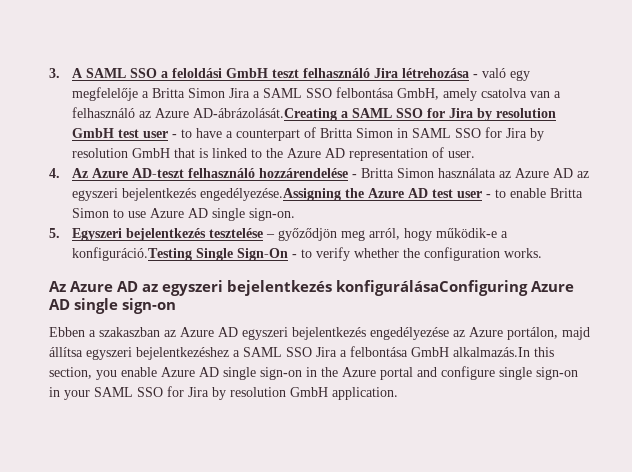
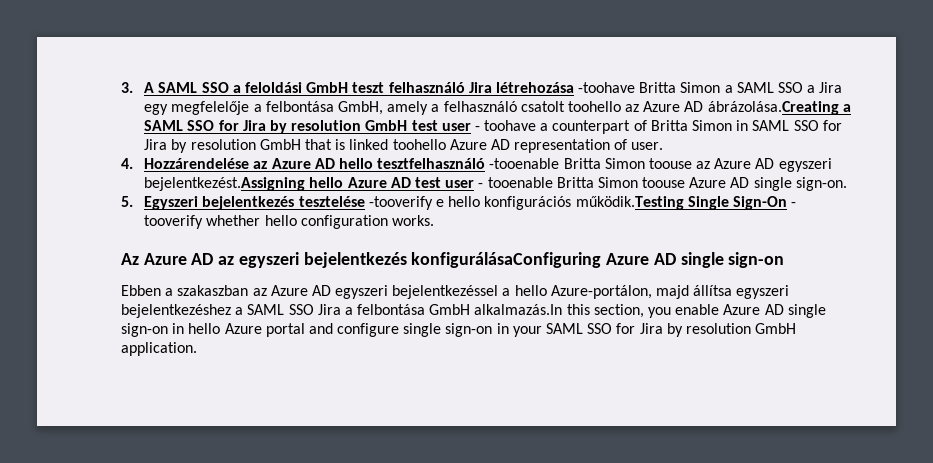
- 3. A SAML SSO a feloldási GmbH teszt felhasználó Jira létrehozása - való egy megfelelője a Britta Simon Jira a SAML SSO felbontása GmbH, amely csatolva van a felhasználó az Azure AD-ábrázolását.Creating a SAML SSO for Jira by resolution GmbH test user - to have a counterpart of Britta Simon in SAML SSO for Jira by resolution GmbH that is linked to the Azure AD representation of user.
+ 3. A SAML SSO a feloldási GmbH teszt felhasználó Jira létrehozása -toohave Britta Simon a SAML SSO a Jira egy megfelelője a felbontása GmbH, amely a felhasználó csatolt toohello az Azure AD ábrázolása.Creating a SAML SSO for Jira by resolution GmbH test user - toohave a counterpart of Britta Simon in SAML SSO for Jira by resolution GmbH that is linked toohello Azure AD representation of user.
- 4. Az Azure AD-teszt felhasználó hozzárendelése - Britta Simon használata az Azure AD az egyszeri bejelentkezés engedélyezése.Assigning the Azure AD test user - to enable Britta Simon to use Azure AD single sign-on.
+ 4. Hozzárendelése az Azure AD hello tesztfelhasználó -tooenable Britta Simon toouse az Azure AD egyszeri bejelentkezést.Assigning hello Azure AD test user - tooenable Britta Simon toouse Azure AD single sign-on.
- 5. Egyszeri bejelentkezés tesztelése – győződjön meg arról, hogy működik-e a konfiguráció.Testing Single Sign-On - to verify whether the configuration works.
+ 5. Egyszeri bejelentkezés tesztelése -tooverify e hello konfigurációs működik.Testing Single Sign-On - tooverify whether hello configuration works.
- Ebben a szakaszban az Azure AD egyszeri bejelentkezés engedélyezése az Azure portálon, majd állítsa egyszeri bejelentkezéshez a SAML SSO Jira a felbontása GmbH alkalmazás.In this section, you enable Azure AD single sign-on in the Azure portal and configure single sign-on in your SAML SSO for Jira by resolution GmbH application.
+ Ebben a szakaszban az Azure AD egyszeri bejelentkezéssel a hello Azure-portálon, majd állítsa egyszeri bejelentkezéshez a SAML SSO Jira a felbontása GmbH alkalmazás.In this section, you enable Azure AD single sign-on in hello Azure portal and configure single sign-on in your SAML SSO for Jira by resolution GmbH application.

